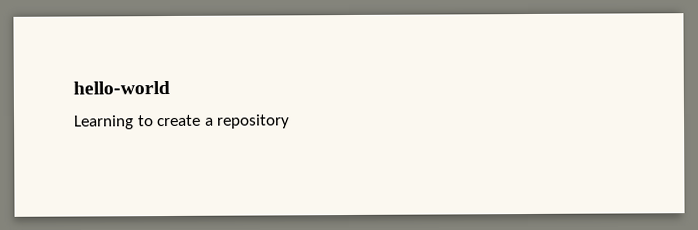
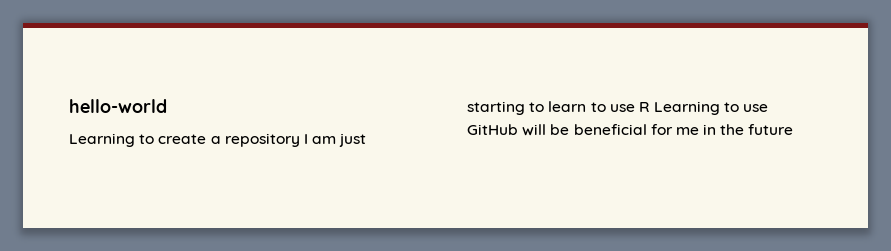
- Learning to create a repository
+ Learning to create a repository I am just starting to learn to use R Learning to use GitHub will be beneficial for me in the future

